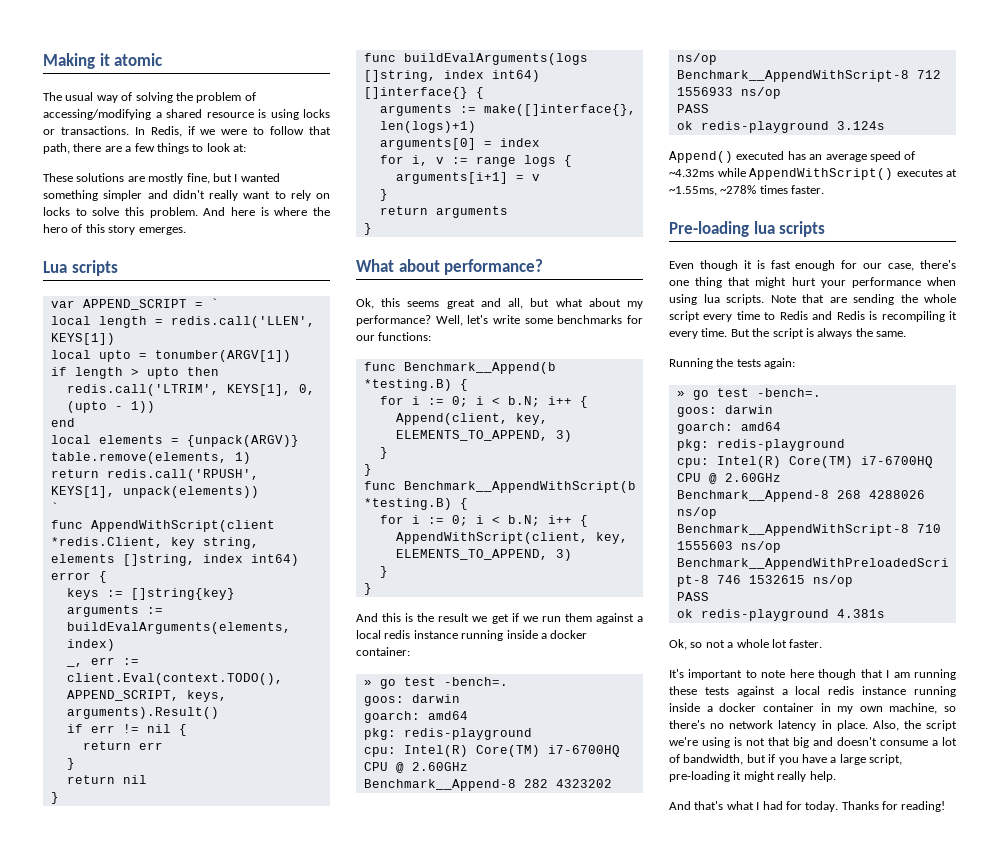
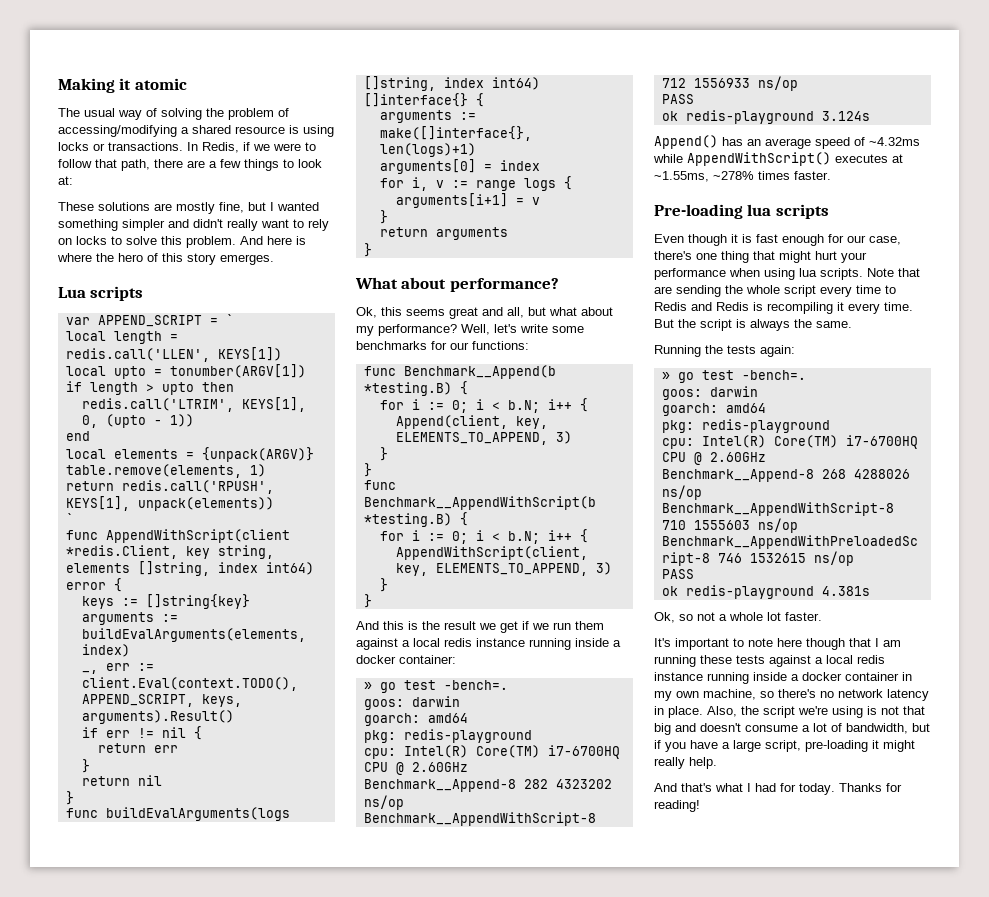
- Append() executed has an average speed of ~4.32ms while AppendWithScript() executes at ~1.55ms, ~278% times faster.
+ Append() has an average speed of ~4.32ms while AppendWithScript() executes at ~1.55ms, ~278% times faster.

